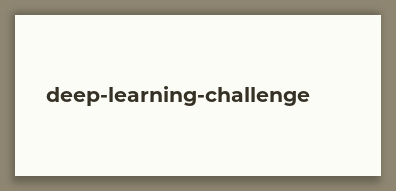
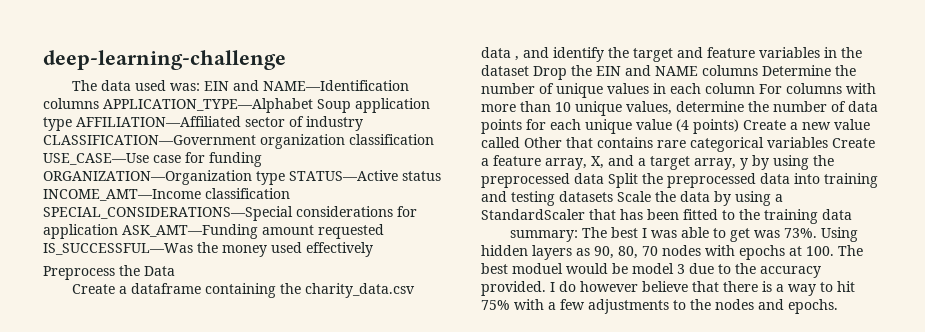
+ The data used was: EIN and NAME—Identification columns APPLICATION_TYPE—Alphabet Soup application type AFFILIATION—Affiliated sector of industry CLASSIFICATION—Government organization classification USE_CASE—Use case for funding ORGANIZATION—Organization type STATUS—Active status INCOME_AMT—Income classification SPECIAL_CONSIDERATIONS—Special considerations for application ASK_AMT—Funding amount requested IS_SUCCESSFUL—Was the money used effectively
+ Preprocess the Data
+ Create a dataframe containing the charity_data.csv data , and identify the target and feature variables in the dataset Drop the EIN and NAME columns Determine the number of unique values in each column For columns with more than 10 unique values, determine the number of data points for each unique value (4 points) Create a new value called Other that contains rare categorical variables Create a feature array, X, and a target array, y by using the preprocessed data Split the preprocessed data into training and testing datasets Scale the data by using a StandardScaler that has been fitted to the training data
+ summary: The best I was able to get was 73%. Using hidden layers as 90, 80, 70 nodes with epochs at 100. The best moduel would be model 3 due to the accuracy provided. I do however believe that there is a way to hit 75% with a few adjustments to the nodes and epochs.

